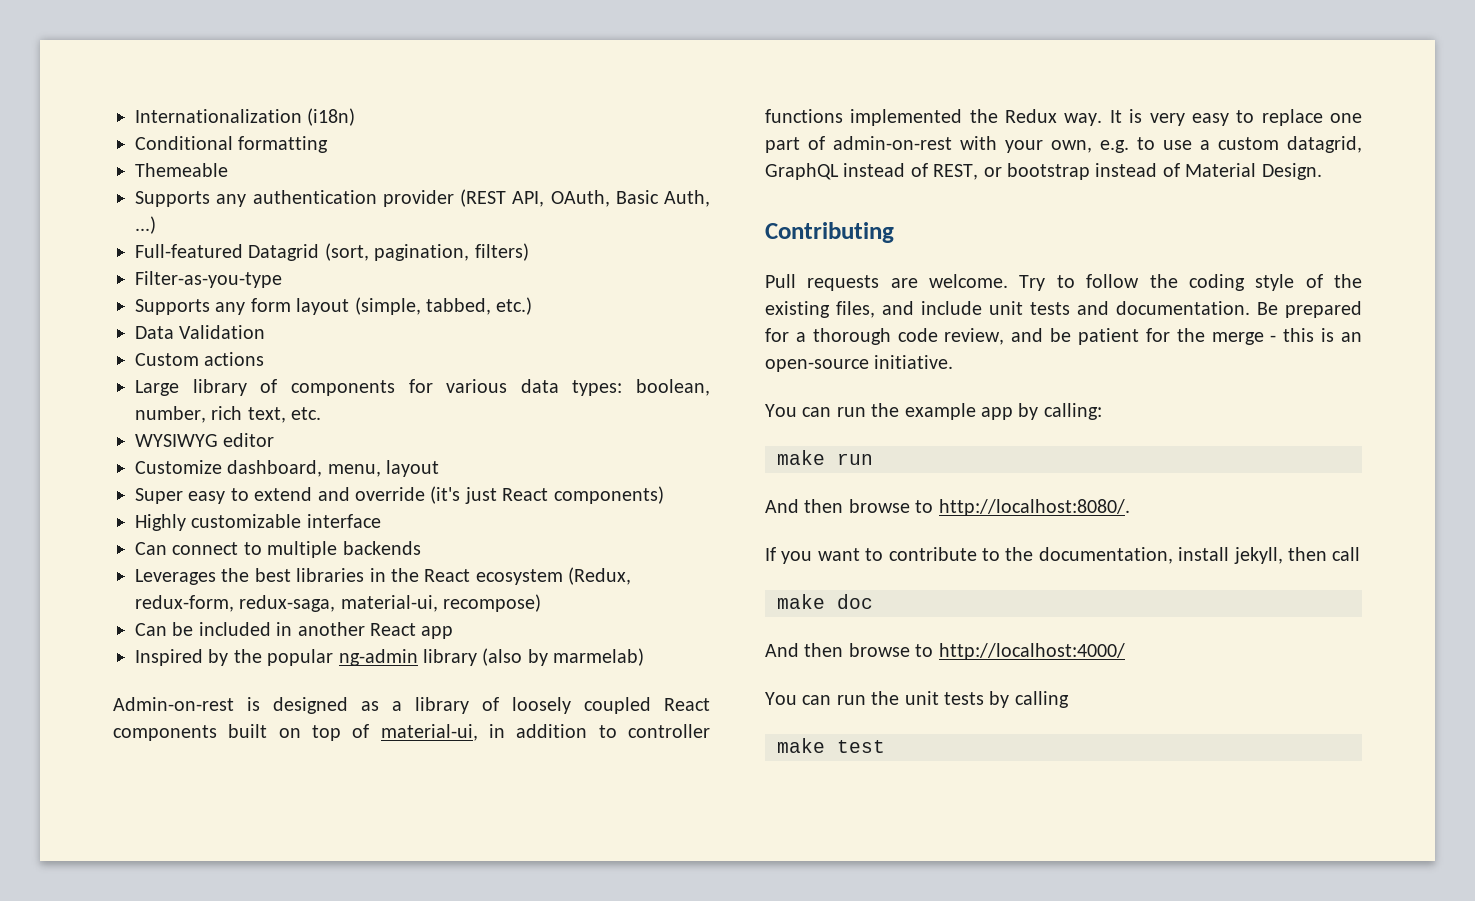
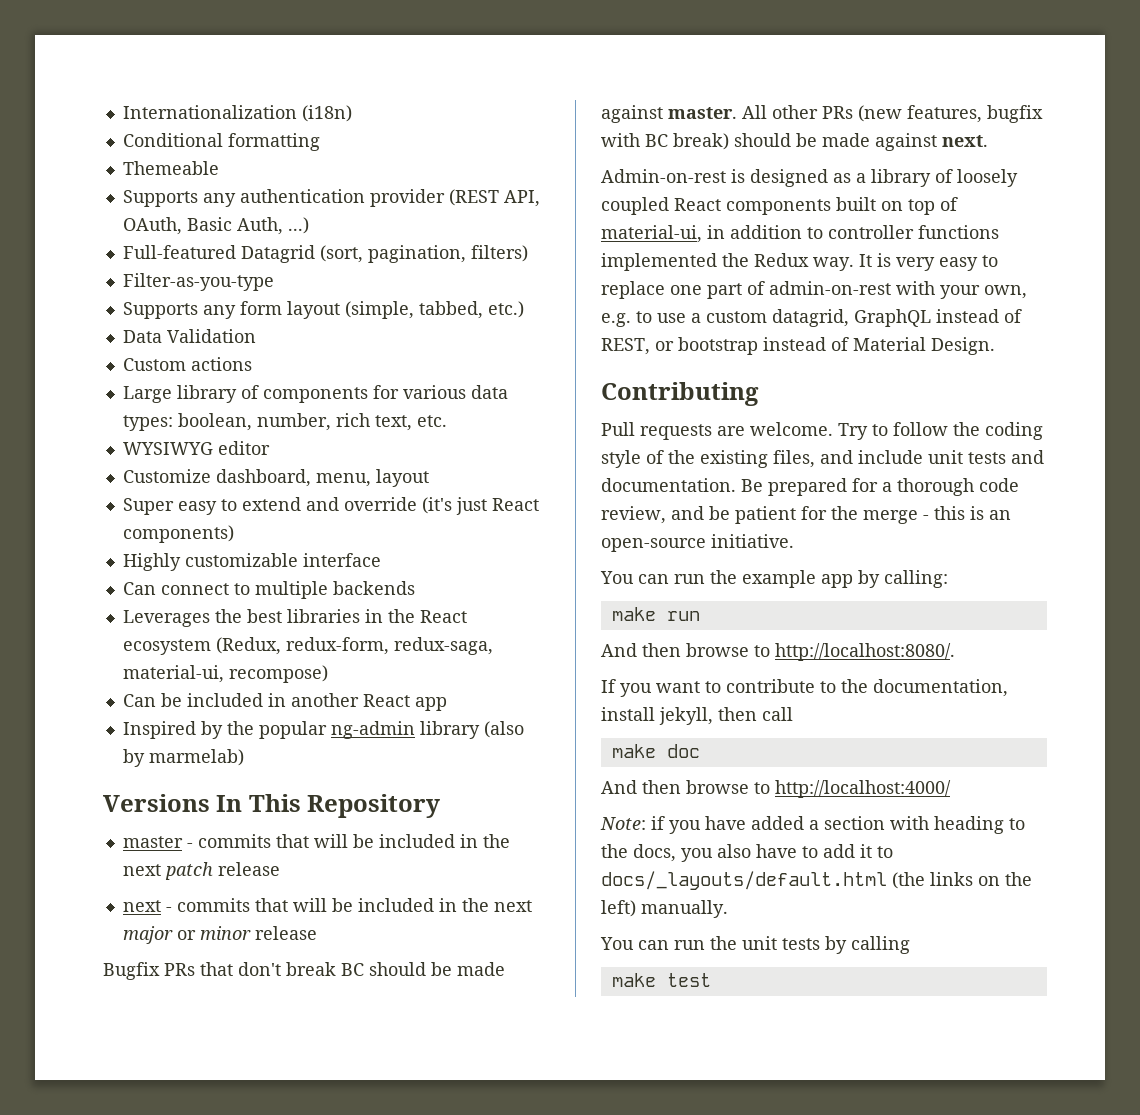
+ Versions In This Repository
+ master - commits that will be included in the next patch release
+ next - commits that will be included in the next major or minor release
+ Bugfix PRs that don't break BC should be made against master. All other PRs (new features, bugfix with BC break) should be made against next.
+ Note: if you have added a section with heading to the docs, you also have to add it to docs/_layouts/default.html (the links on the left) manually.

